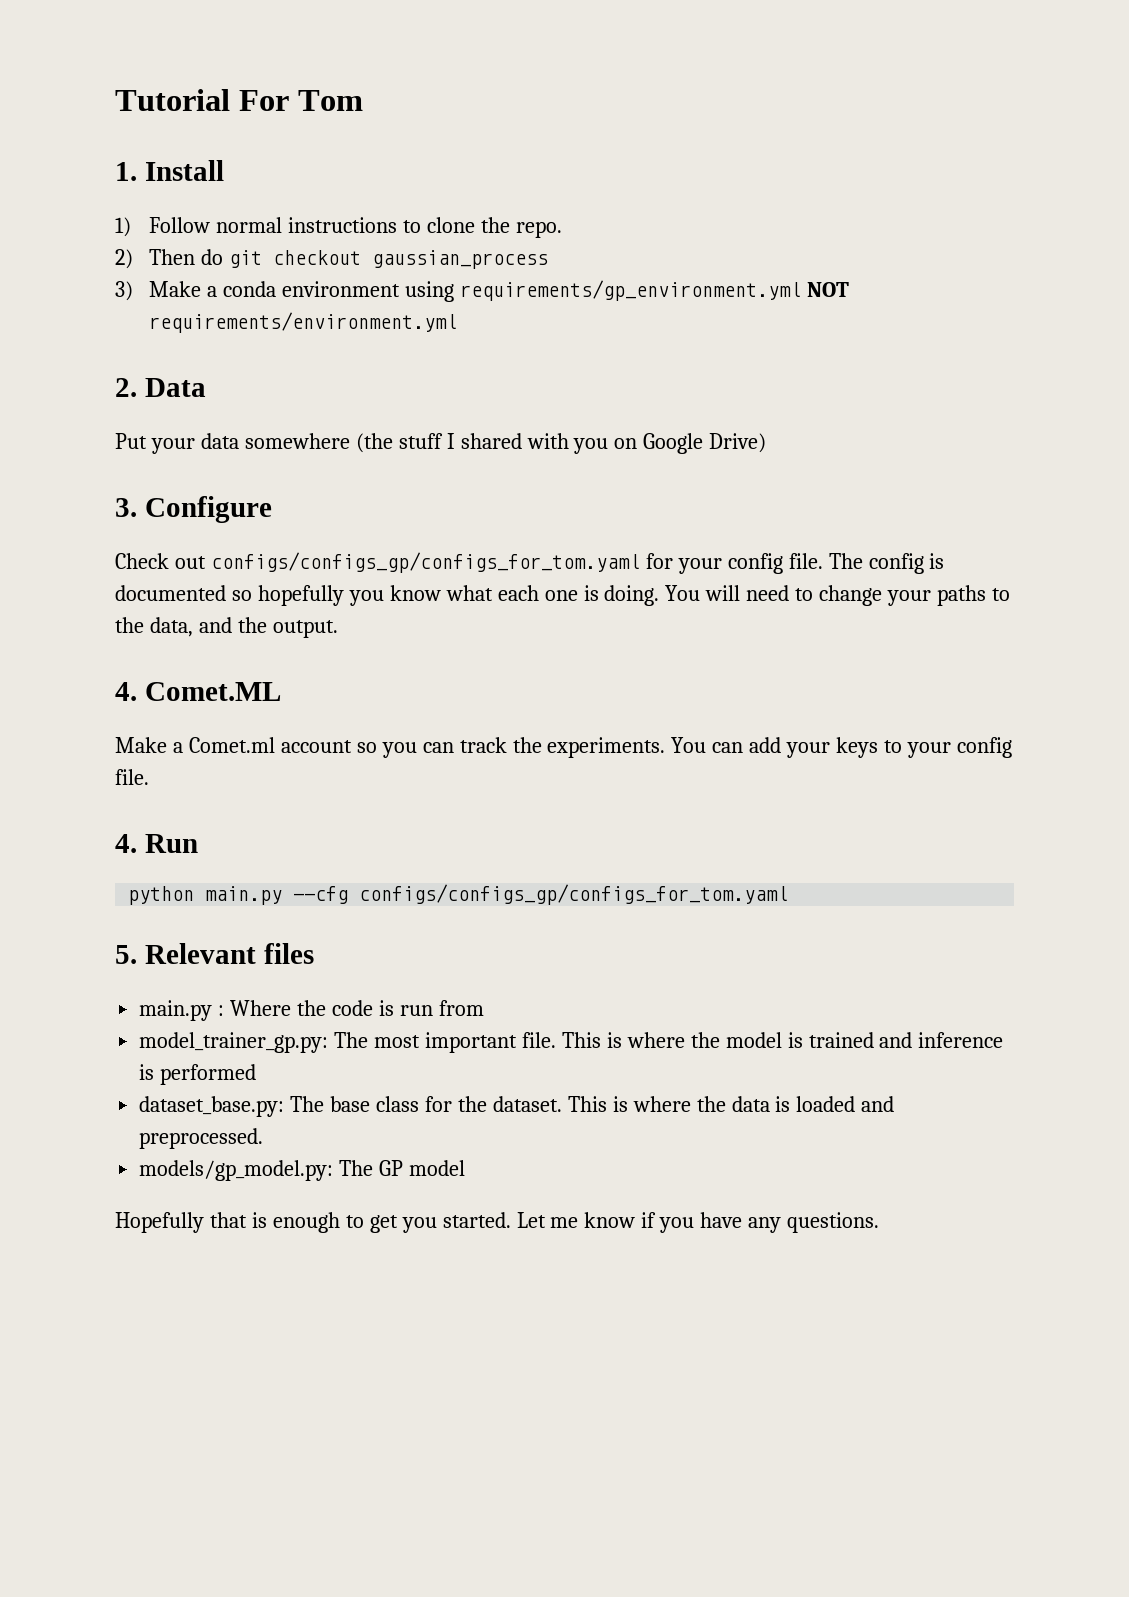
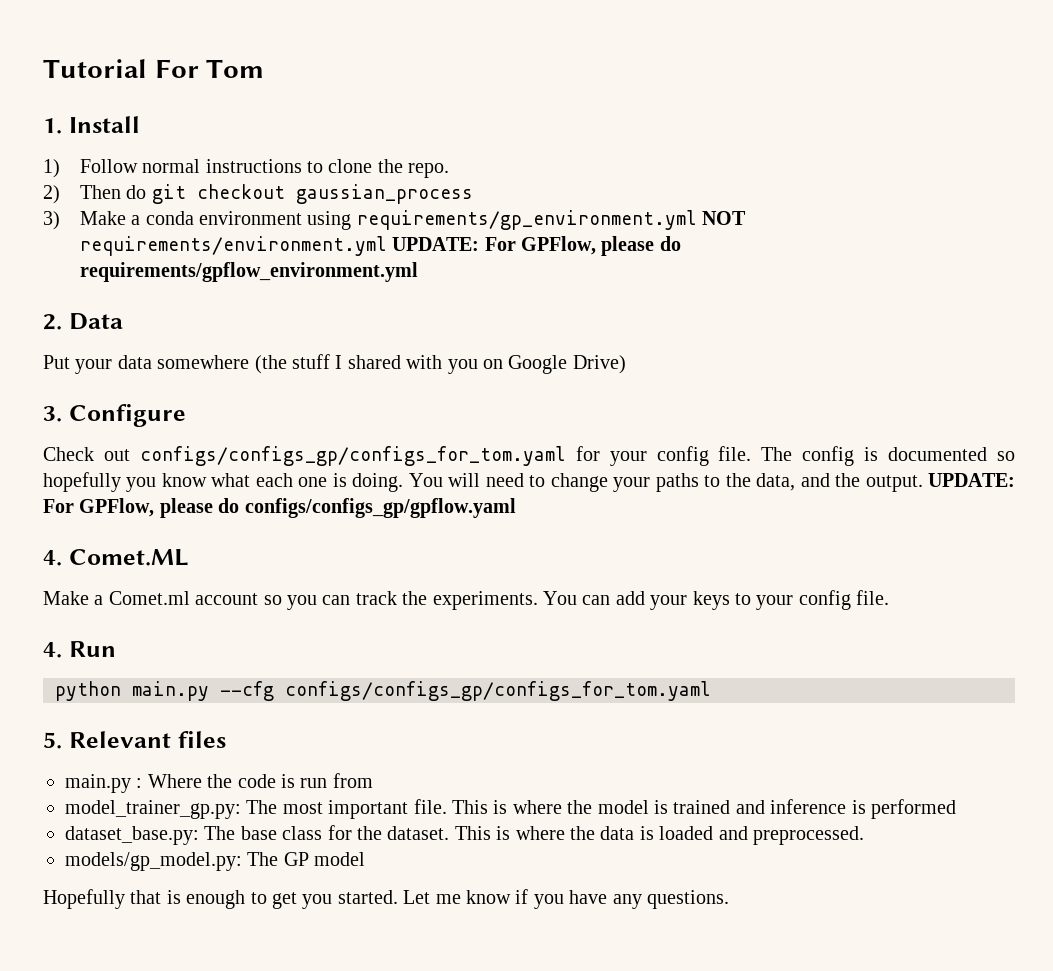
- 3) Make a conda environment using requirements/gp_environment.yml NOT requirements/environment.yml
+ 3) Make a conda environment using requirements/gp_environment.yml NOT requirements/environment.yml UPDATE: For GPFlow, please do requirements/gpflow_environment.yml
+ UPDATE: For GPFlow, please do configs/configs_gp/gpflow.yaml

